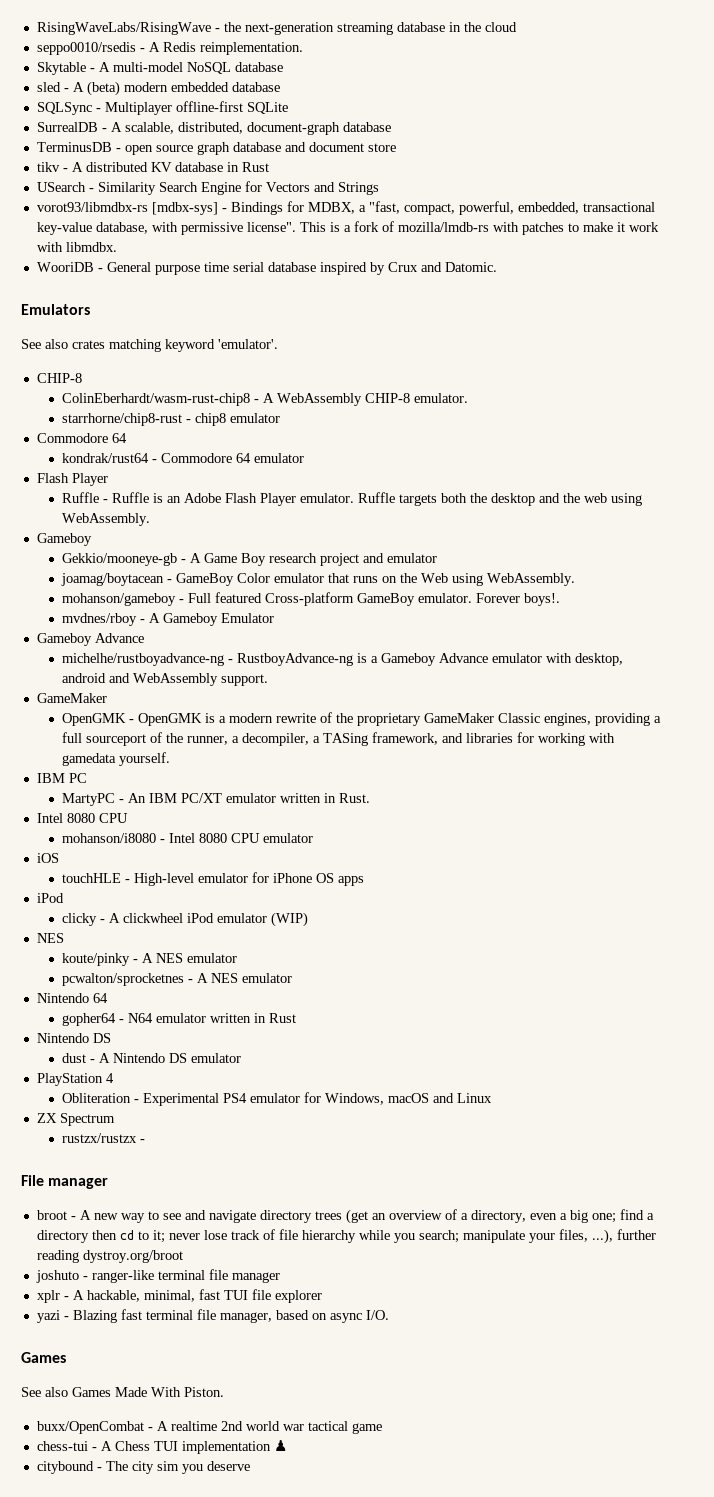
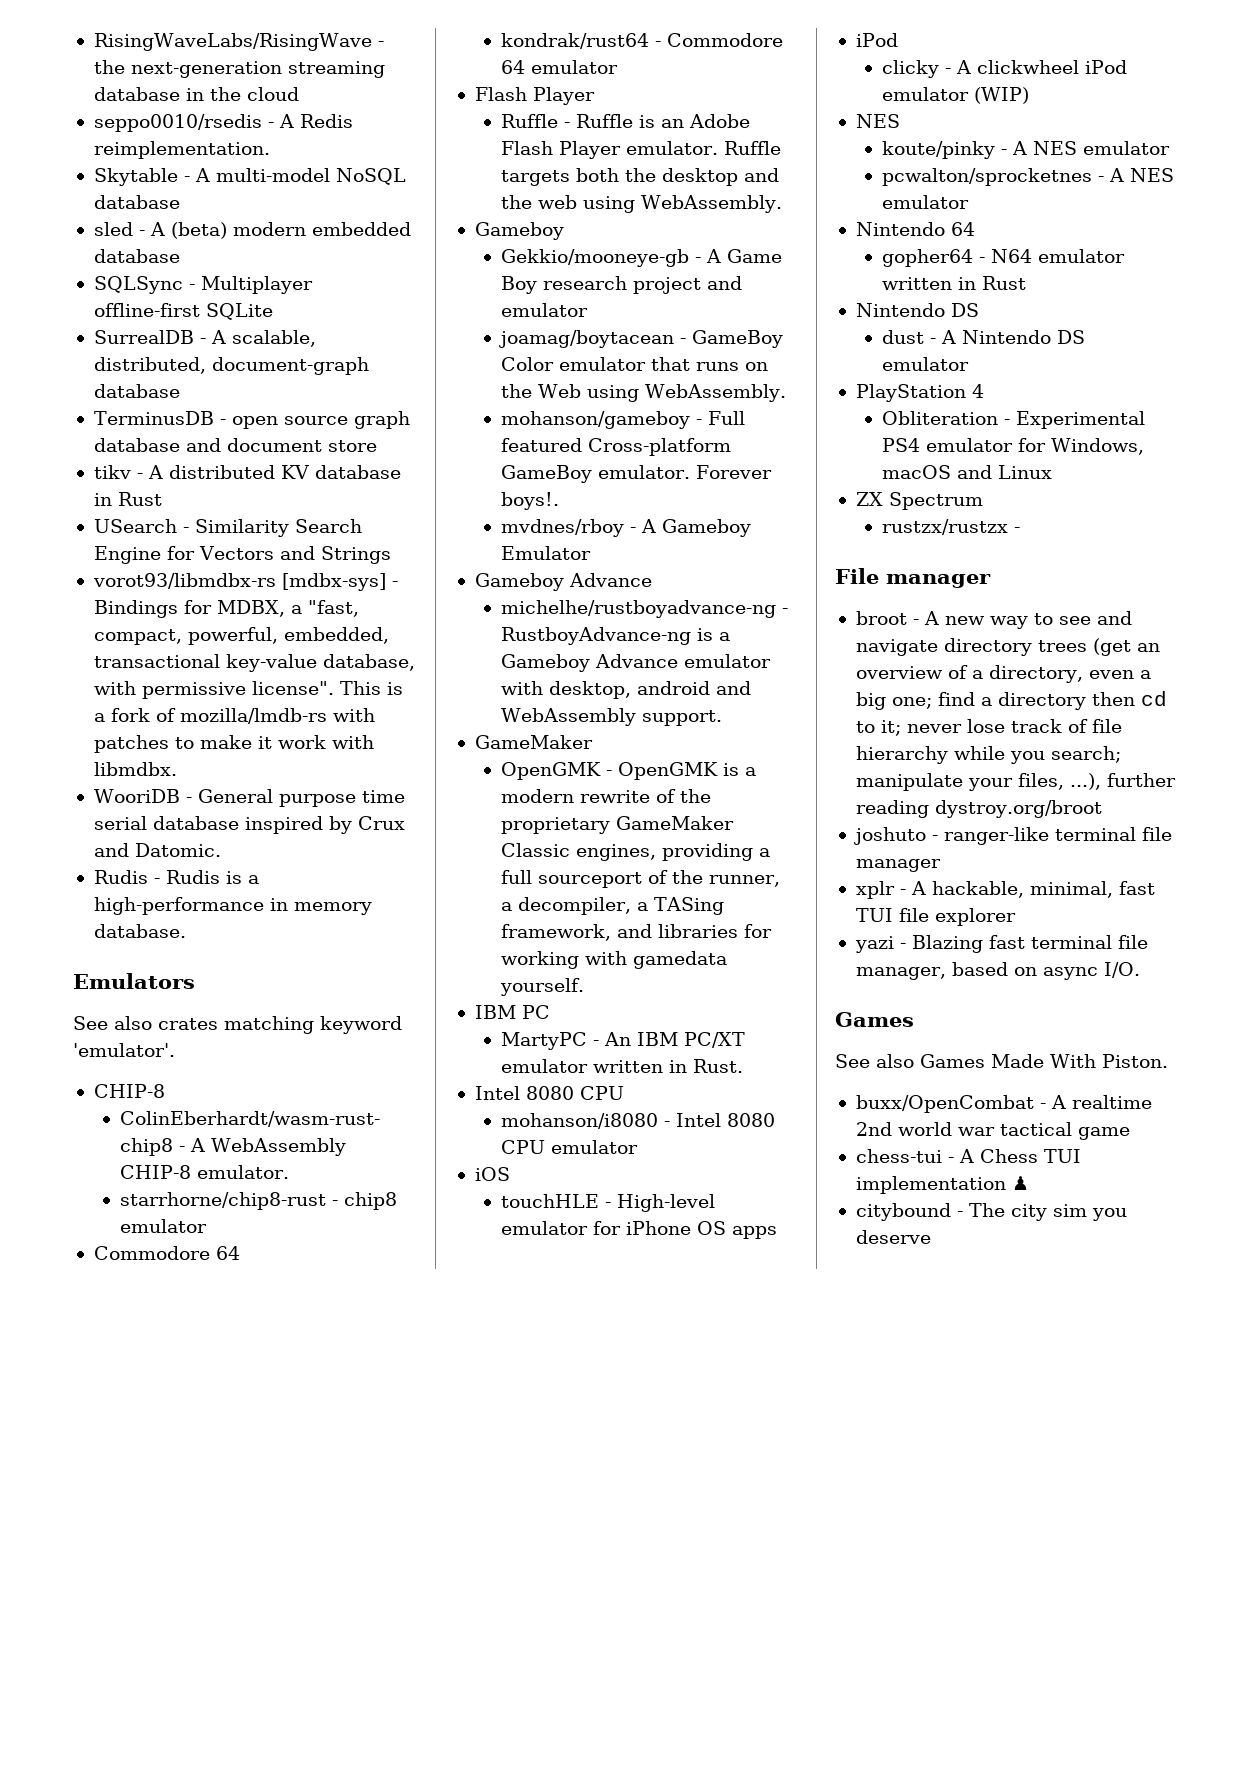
+ Rudis - Rudis is a high-performance in memory database.

